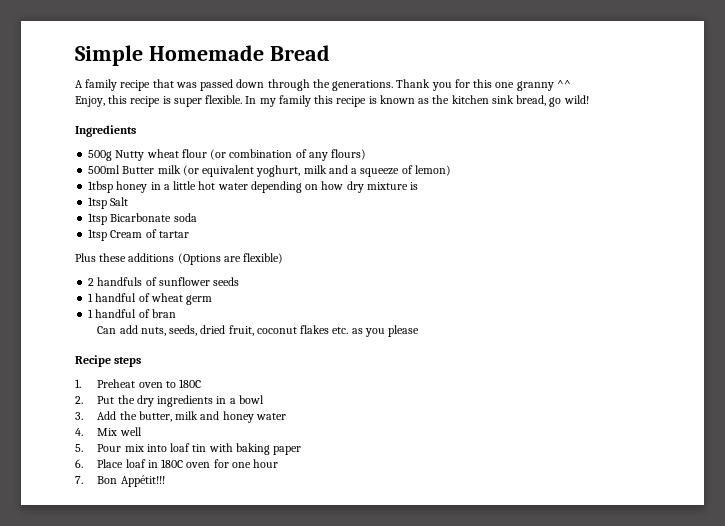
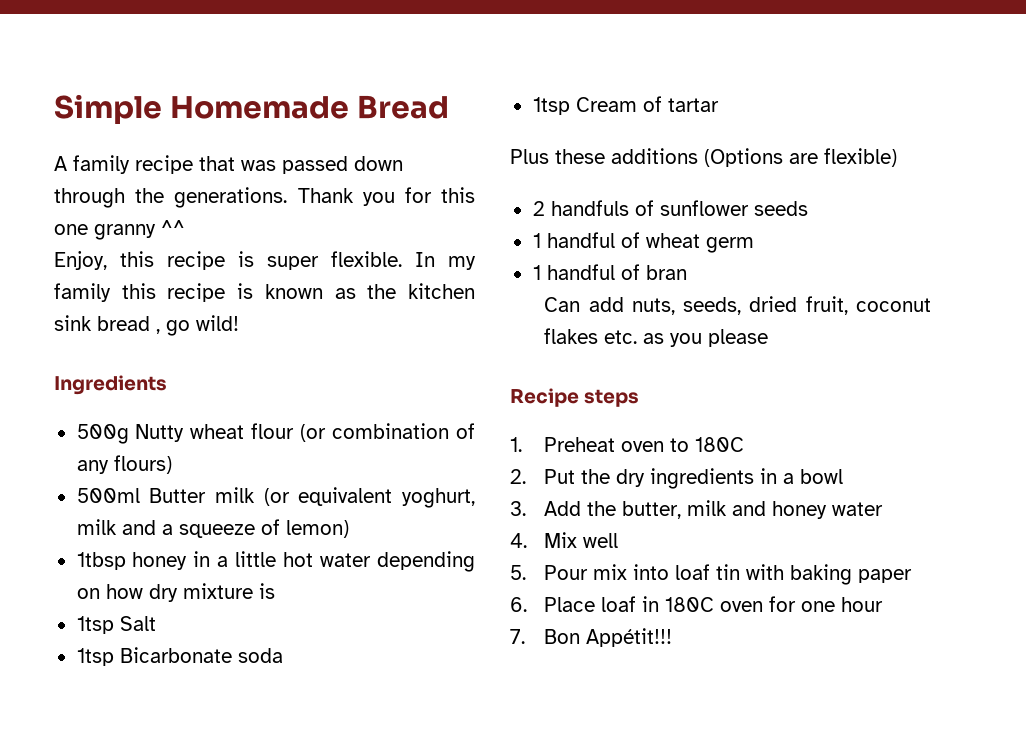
- In my family this recipe is known as the kitchen sink bread, go wild!
+ In my family this recipe is known as the kitchen sink bread , go wild!

